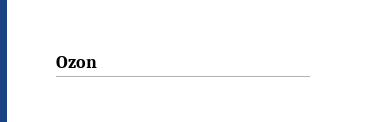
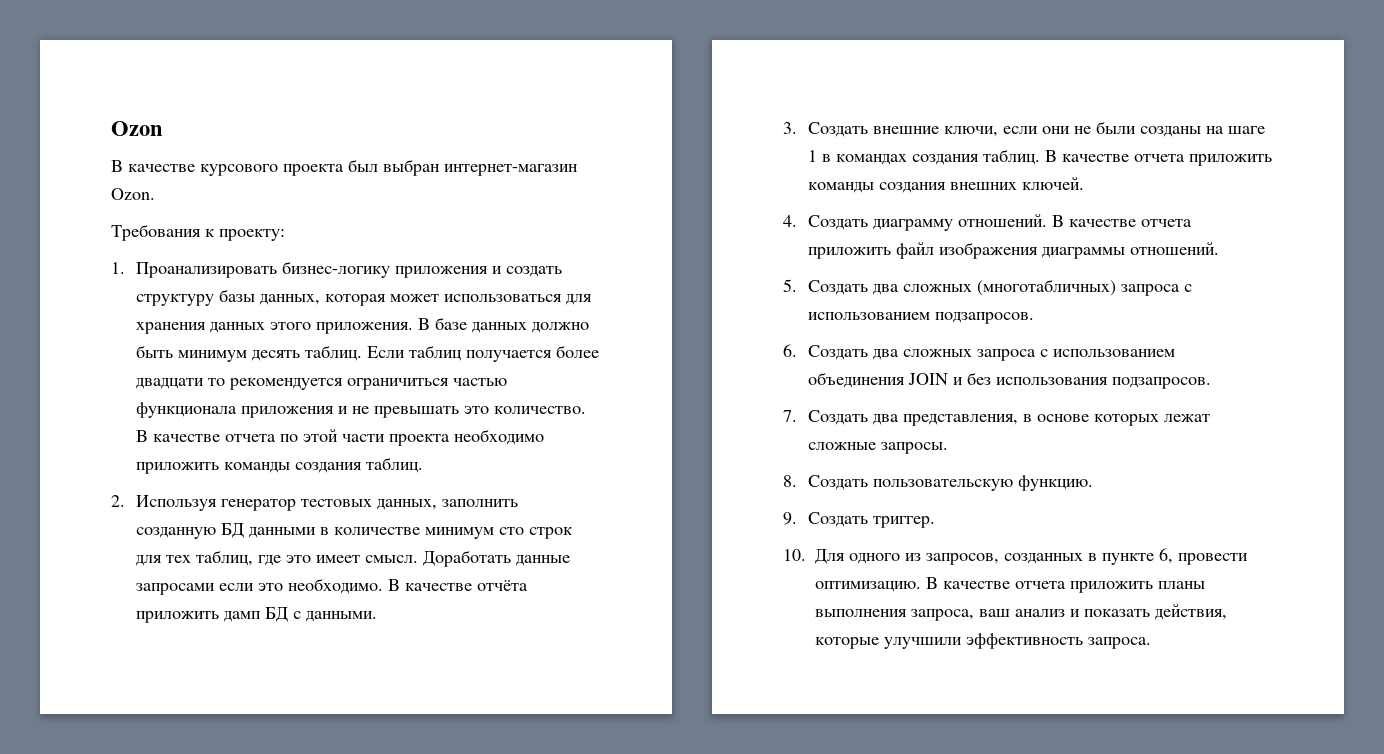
+ В качестве курсового проекта был выбран интернет-магазин Ozon.
+ Требования к проекту:
+ 1. Проанализировать бизнес-логику приложения и создать структуру базы данных, которая может использоваться для хранения данных этого приложения. В базе данных должно быть минимум десять таблиц. Если таблиц получается более двадцати то рекомендуется ограничиться частью функционала приложения и не превышать это количество. В качестве отчета по этой части проекта необходимо приложить команды создания таблиц.
+ 2. Используя генератор тестовых данных, заполнить созданную БД данными в количестве минимум сто строк для тех таблиц, где это имеет смысл. Доработать данные запросами если это необходимо. В качестве отчёта приложить дамп БД с данными.
+ 3. Создать внешние ключи, если они не были созданы на шаге 1 в командах создания таблиц. В качестве отчета приложить команды создания внешних ключей.
+ 4. Создать диаграмму отношений. В качестве отчета приложить файл изображения диаграммы отношений.
+ 5. Создать два сложных (многотабличных) запроса с использованием подзапросов.
+ 6. Создать два сложных запроса с использованием объединения JOIN и без использования подзапросов.
+ 7. Создать два представления, в основе которых лежат сложные запросы.
+ 8. Создать пользовательскую функцию.
+ 9. Создать триггер.
+ 10. Для одного из запросов, созданных в пункте 6, провести оптимизацию. В качестве отчета приложить планы выполнения запроса, ваш анализ и показать действия, которые улучшили эффективность запроса.

